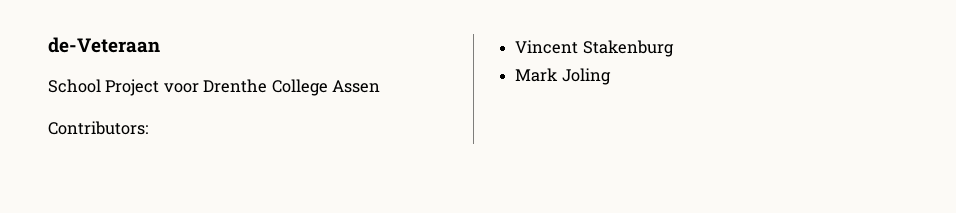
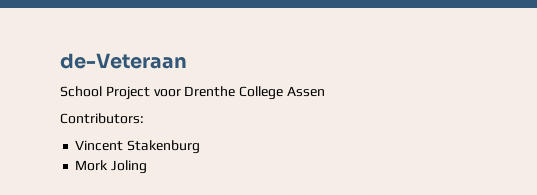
- Mark Joling
+ Mork Joling

